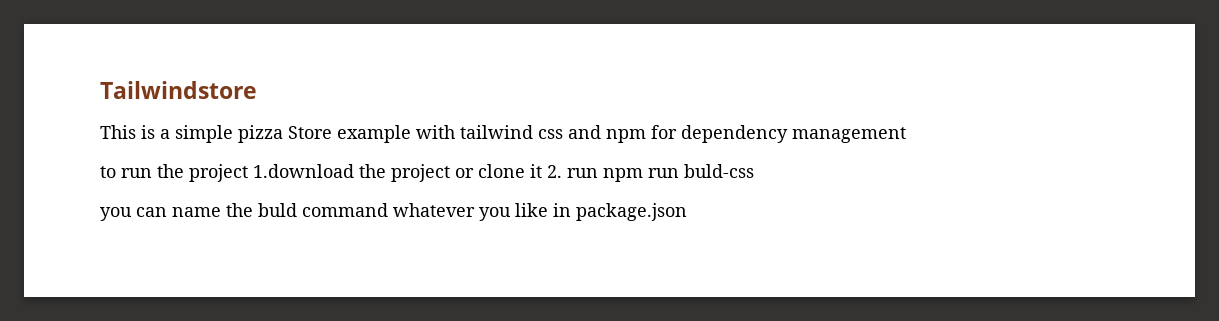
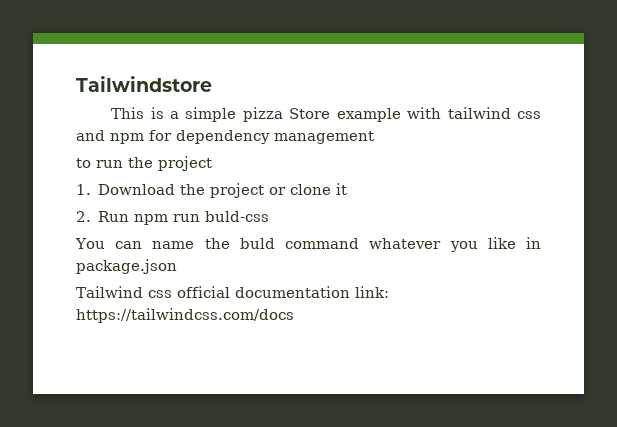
- to run the project 1.download the project or clone it 2. run npm run buld-css
+ to run the project
+ 1. Download the project or clone it
+ 2. Run npm run buld-css
- you can name the buld command whatever you like in package.json
+ You can name the buld command whatever you like in package.json
+ Tailwind css official documentation link: https://tailwindcss.com/docs

